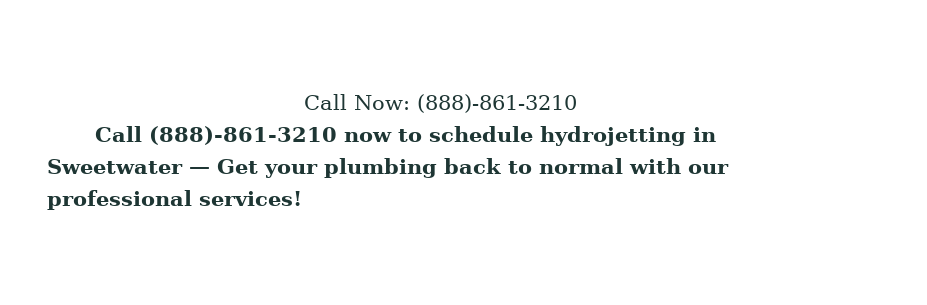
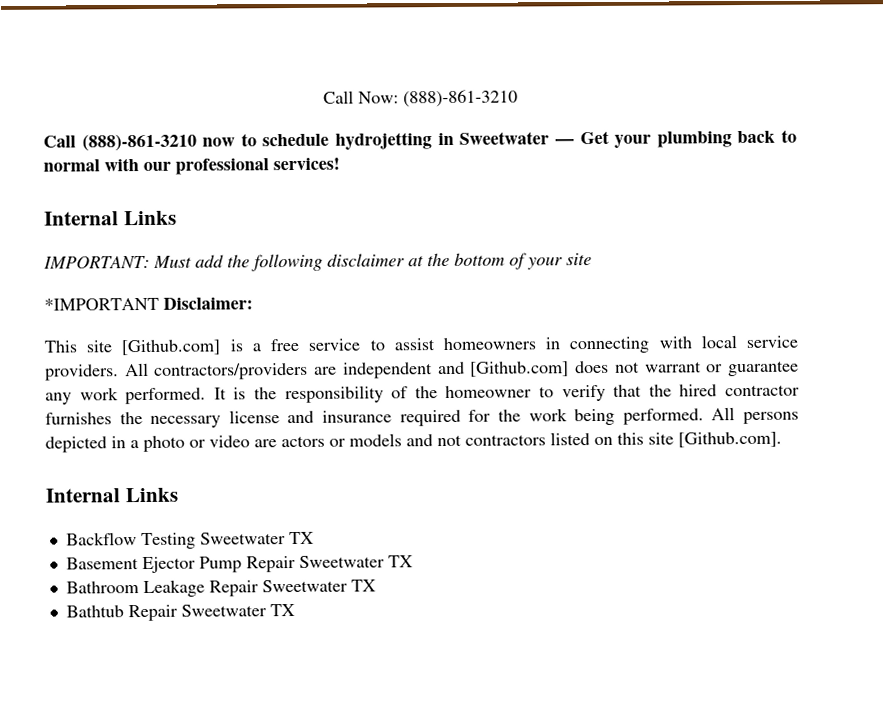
  Call (888)-861-3210 now to schedule hydrojetting in Sweetwater — Get your plumbing back to normal with our professional services!
+ Internal Links
+ IMPORTANT: Must add the following disclaimer at the bottom of your site
+ *IMPORTANT Disclaimer:
+ This site [Github.com] is a free service to assist homeowners in connecting with local service providers. All contractors/providers are independent and [Github.com] does not warrant or guarantee any work performed. It is the responsibility of the homeowner to verify that the hired contractor furnishes the necessary license and insurance required for the work being performed. All persons depicted in a photo or video are actors or models and not contractors listed on this site [Github.com].
+ Internal Links
+ Backflow Testing Sweetwater TX
+ Basement Ejector Pump Repair Sweetwater TX
+ Bathroom Leakage Repair Sweetwater TX
+ Bathtub Repair Sweetwater TX

